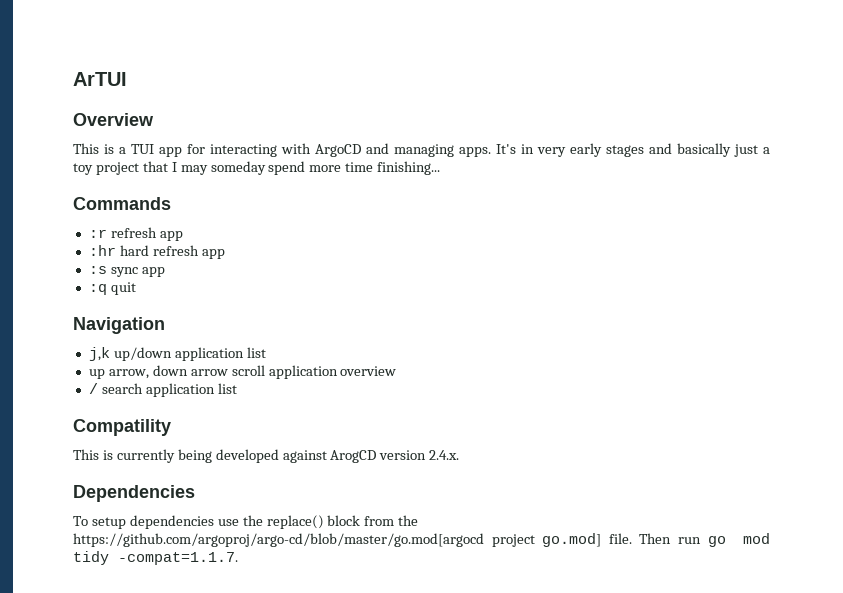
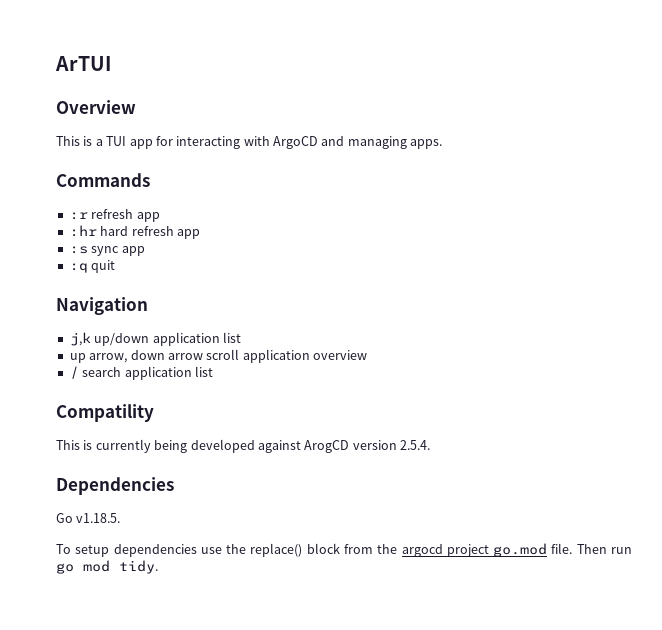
- It's in very early stages and basically just a toy project that I may someday spend more time finishing...
- This is currently being developed against ArogCD version 2.4.x.
+ This is currently being developed against ArogCD version 2.5.4.
+ Go v1.18.5.
- To setup dependencies use the replace() block from the https://github.com/argoproj/argo-cd/blob/master/go.mod[argocd project go.mod] file.
+ To setup dependencies use the replace() block from the argocd project go.mod file.
- Then run go mod tidy -compat=1.1.7.
+ Then run go mod tidy.

